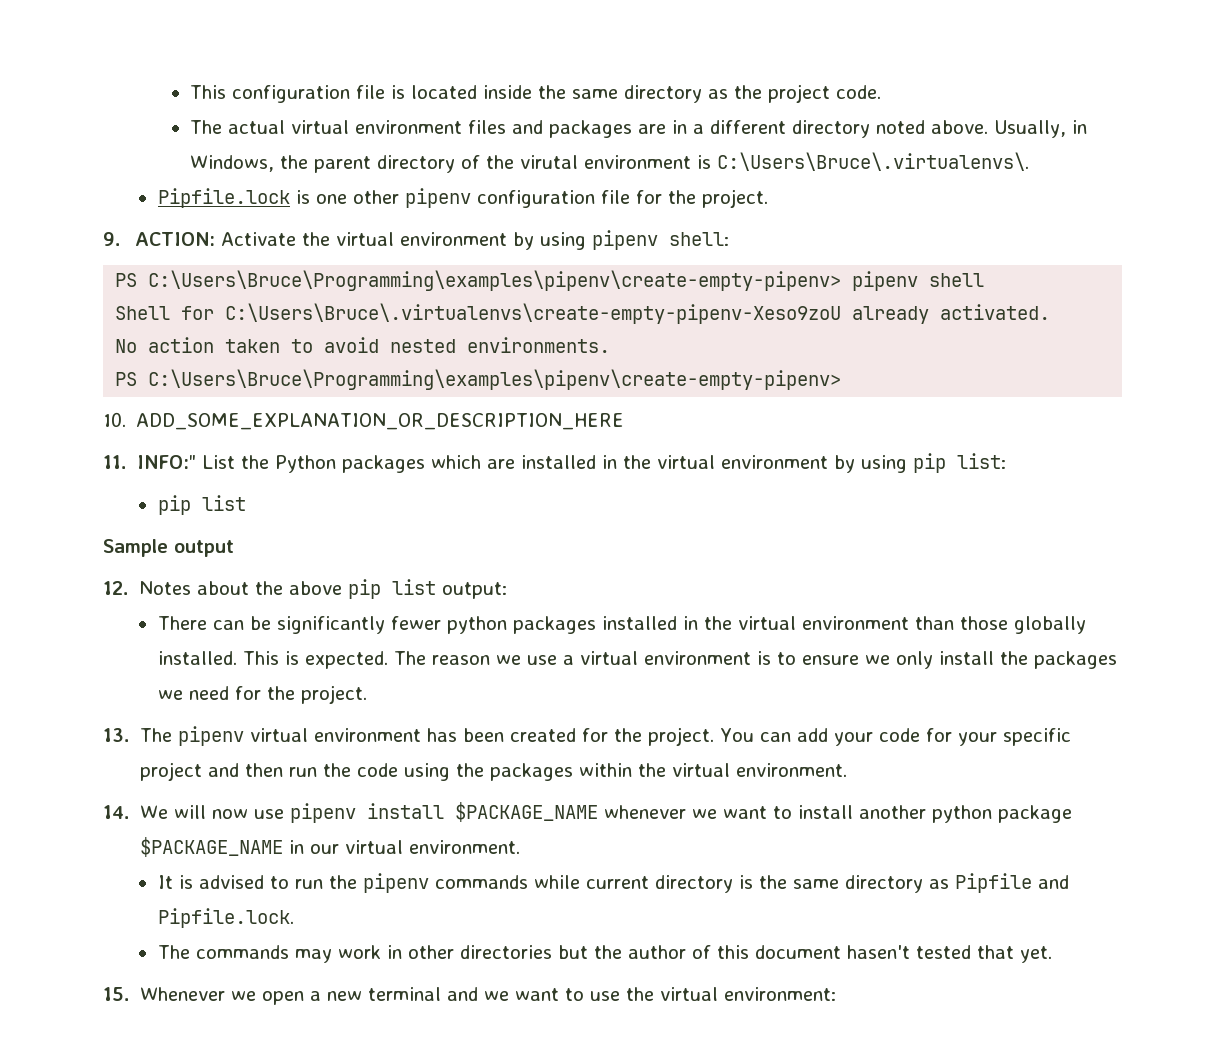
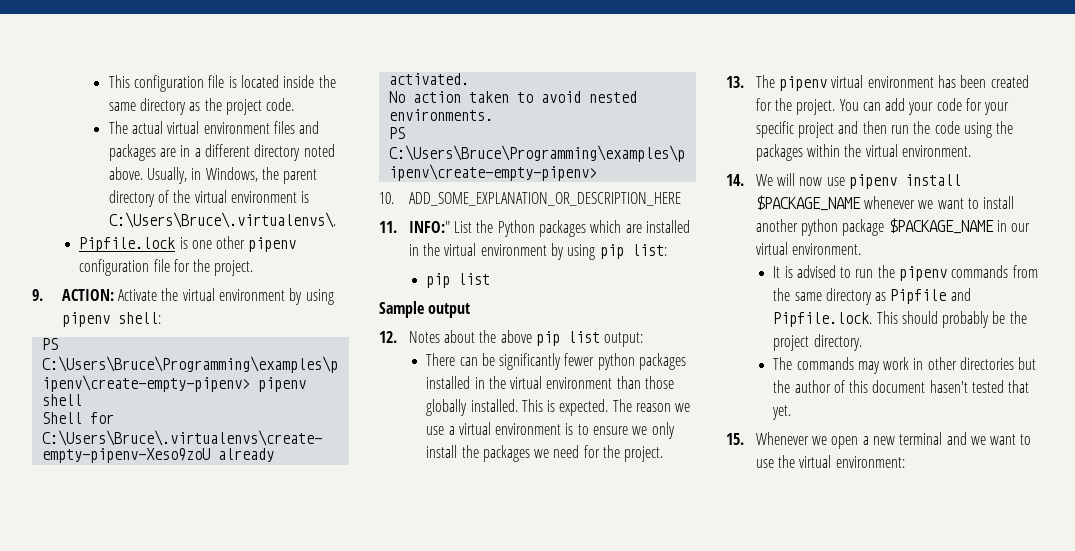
- Usually, in Windows, the parent directory of the virutal environment is C:\Users\Bruce\.virtualenvs\.
+ Usually, in Windows, the parent directory of the virtual environment is C:\Users\Bruce\.virtualenvs\.
- It is advised to run the pipenv commands while current directory is the same directory as Pipfile and Pipfile.lock.
+ It is advised to run the pipenv commands from the same directory as Pipfile and Pipfile.lock. This should probably be the project directory.

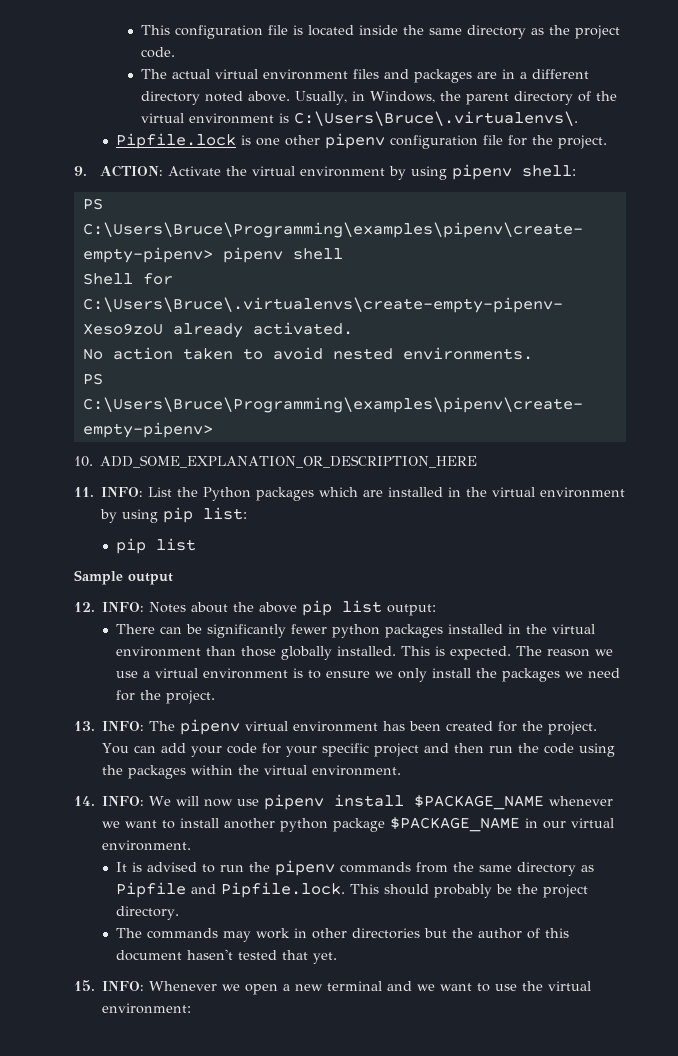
- 11. INFO:" List the Python packages which are installed in the virtual environment by using pip list:
+ 11. INFO: List the Python packages which are installed in the virtual environment by using pip list:
- 12. Notes about the above pip list output:
+ 12. INFO: Notes about the above pip list output:
- 13. The pipenv virtual environment has been created for the project.
+ 13. INFO: The pipenv virtual environment has been created for the project.
- 14. We will now use pipenv install $PACKAGE_NAME whenever we want to install another python package $PACKAGE_NAME in our virtual environment.
+ 14. INFO: We will now use pipenv install $PACKAGE_NAME whenever we want to install another python package $PACKAGE_NAME in our virtual environment.
- 15. Whenever we open a new terminal and we want to use the virtual environment:
+ 15. INFO: Whenever we open a new terminal and we want to use the virtual environment:

